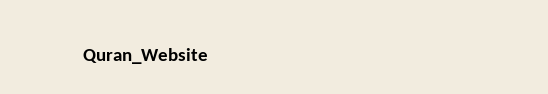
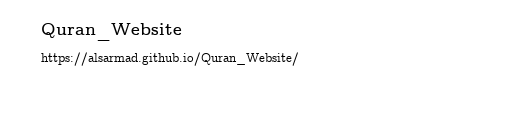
+ https://alsarmad.github.io/Quran_Website/

